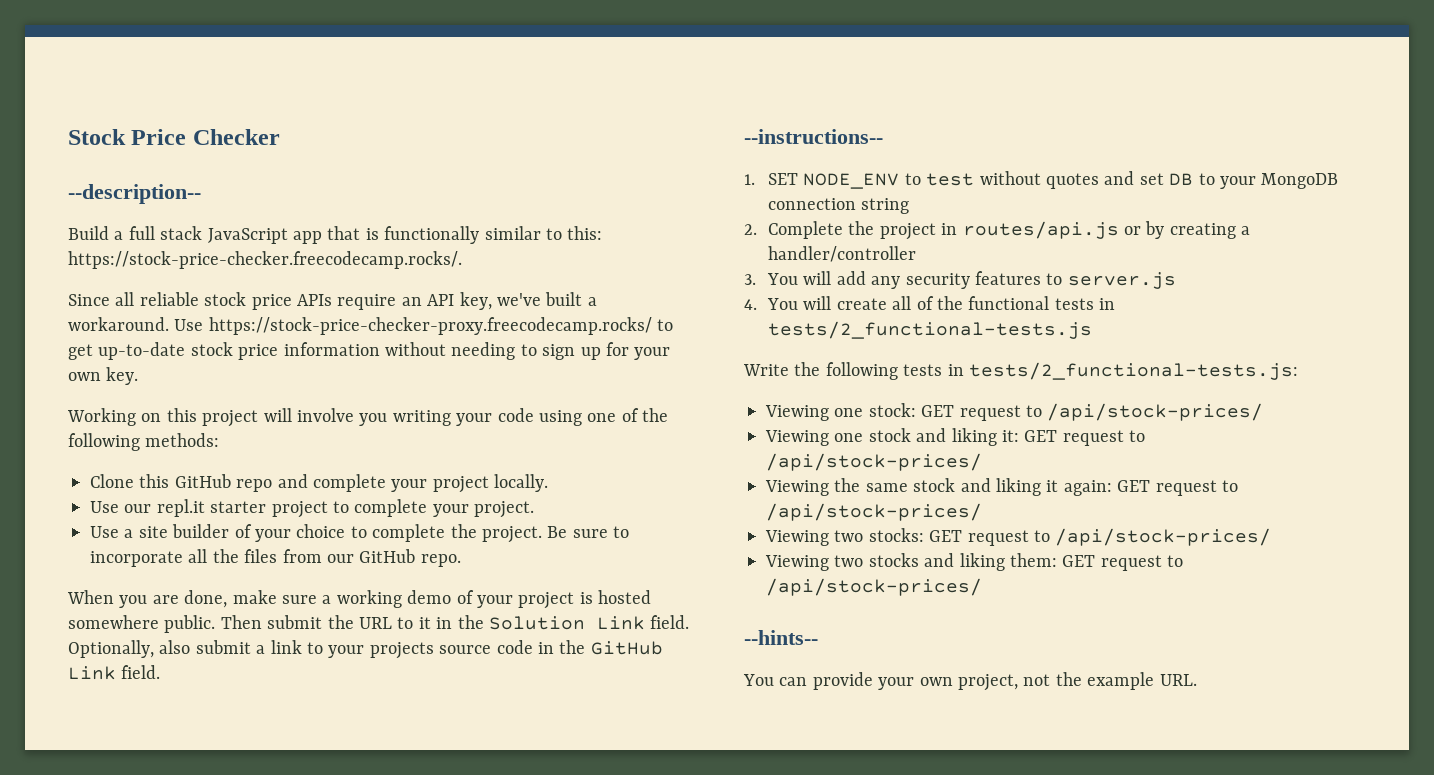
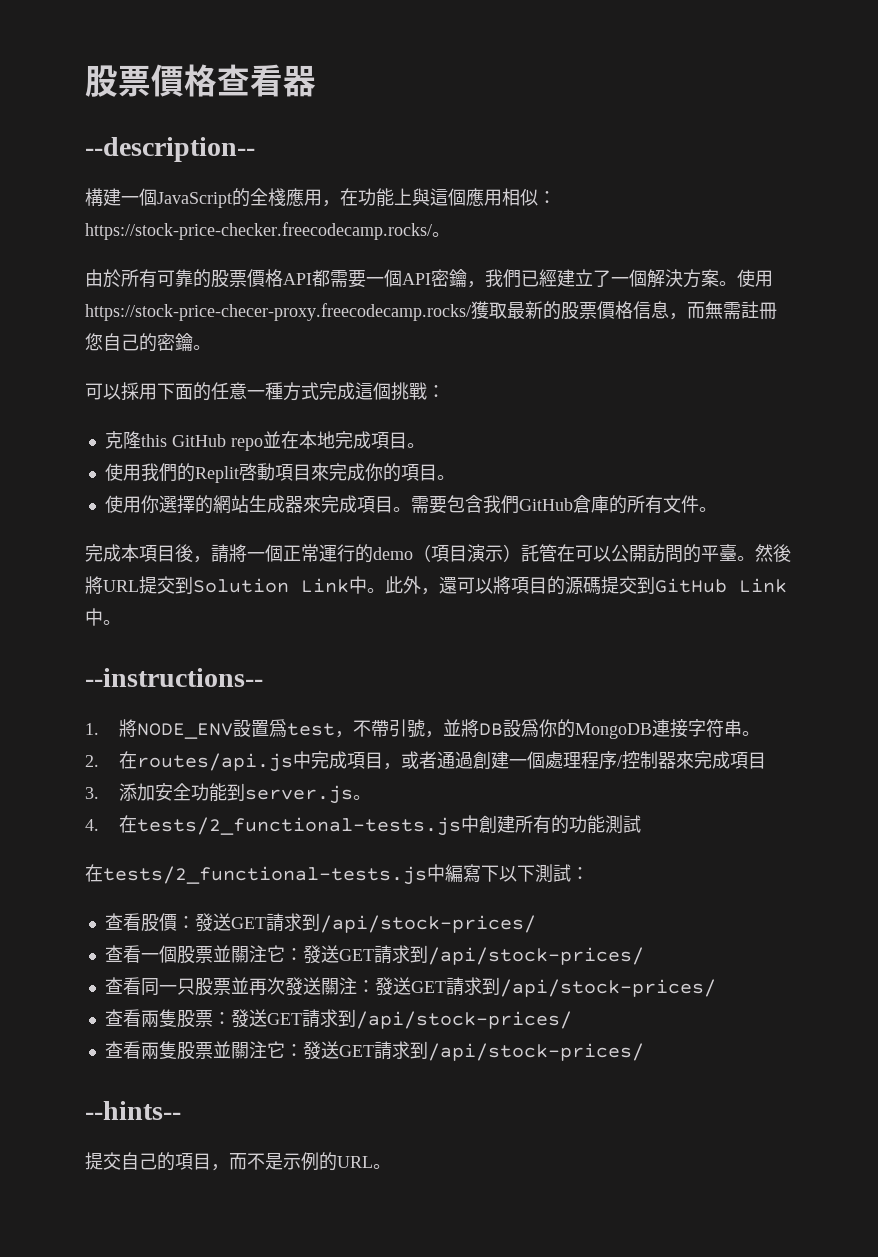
- Stock Price Checker
+ 股票價格查看器
  --description--
- Build a full stack JavaScript app that is functionally similar to this: https://stock-price-checker.freecodecamp.rocks/.
- Since all reliable stock price APIs require an API key, we've built a workaround. Use https://stock-price-checker-proxy.freecodecamp.rocks/ to get up-to-date stock price information without needing to sign up for your own key.
- Working on this project will involve you writing your code using one of the following methods:
- Clone this GitHub repo and complete your project locally.
- Use our repl.it starter project to complete your project.
- Use a site builder of your choice to complete the project. Be sure to incorporate all the files from our GitHub repo.
- When you are done, make sure a working demo of your project is hosted somewhere public. Then submit the URL to it in the Solution Link field. Optionally, also submit a link to your projects source code in the GitHub Link field.
+ 構建一個JavaScript的全棧應用，在功能上與這個應用相似：https://stock-price-checker.freecodecamp.rocks/。
+ 由於所有可靠的股票價格API都需要一個API密鑰，我們已經建立了一個解決方案。使用https://stock-price-checer-proxy.freecodecamp.rocks/獲取最新的股票價格信息，而無需註冊您自己的密鑰。
+ 可以採用下面的任意一種方式完成這個挑戰：
+ 克隆this GitHub repo並在本地完成項目。
+ 使用我們的Replit啓動項目來完成你的項目。
+ 使用你選擇的網站生成器來完成項目。需要包含我們GitHub倉庫的所有文件。
+ 完成本項目後，請將一個正常運行的demo（項目演示）託管在可以公開訪問的平臺。然後將URL提交到Solution Link中。此外，還可以將項目的源碼提交到GitHub Link中。
- 1. SET NODE_ENV to test without quotes and set DB to your MongoDB connection string
- 2. Complete the project in routes/api.js or by creating a handler/controller
- 3. You will add any security features to server.js
+ 1.將NODE_ENV設置爲test，不帶引號，並將DB設爲你的MongoDB連接字符串。
+ 2.在routes/api.js中完成項目，或者通過創建一個處理程序/控制器來完成項目
+ 3.添加安全功能到server.js。
- 4. You will create all of the functional tests in tests/2_functional-tests.js
- Write the following tests in tests/2_functional-tests.js:
- Viewing one stock: GET request to /api/stock-prices/
- Viewing one stock and liking it: GET request to /api/stock-prices/
- Viewing the same stock and liking it again: GET request to /api/stock-prices/
- Viewing two stocks: GET request to /api/stock-prices/
- Viewing two stocks and liking them: GET request to /api/stock-prices/
+ 4.在tests/2_functional-tests.js中創建所有的功能測試
+ 在tests/2_functional-tests.js中編寫下以下測試：
+ 查看股價：發送GET請求到/api/stock-prices/
+ 查看一個股票並關注它：發送GET請求到/api/stock-prices/
+ 查看同一只股票並再次發送關注：發送GET請求到/api/stock-prices/
+ 查看兩隻股票：發送GET請求到/api/stock-prices/
+ 查看兩隻股票並關注它：發送GET請求到/api/stock-prices/
  --hints--
- You can provide your own project, not the example URL.
+ 提交自己的項目，而不是示例的URL。

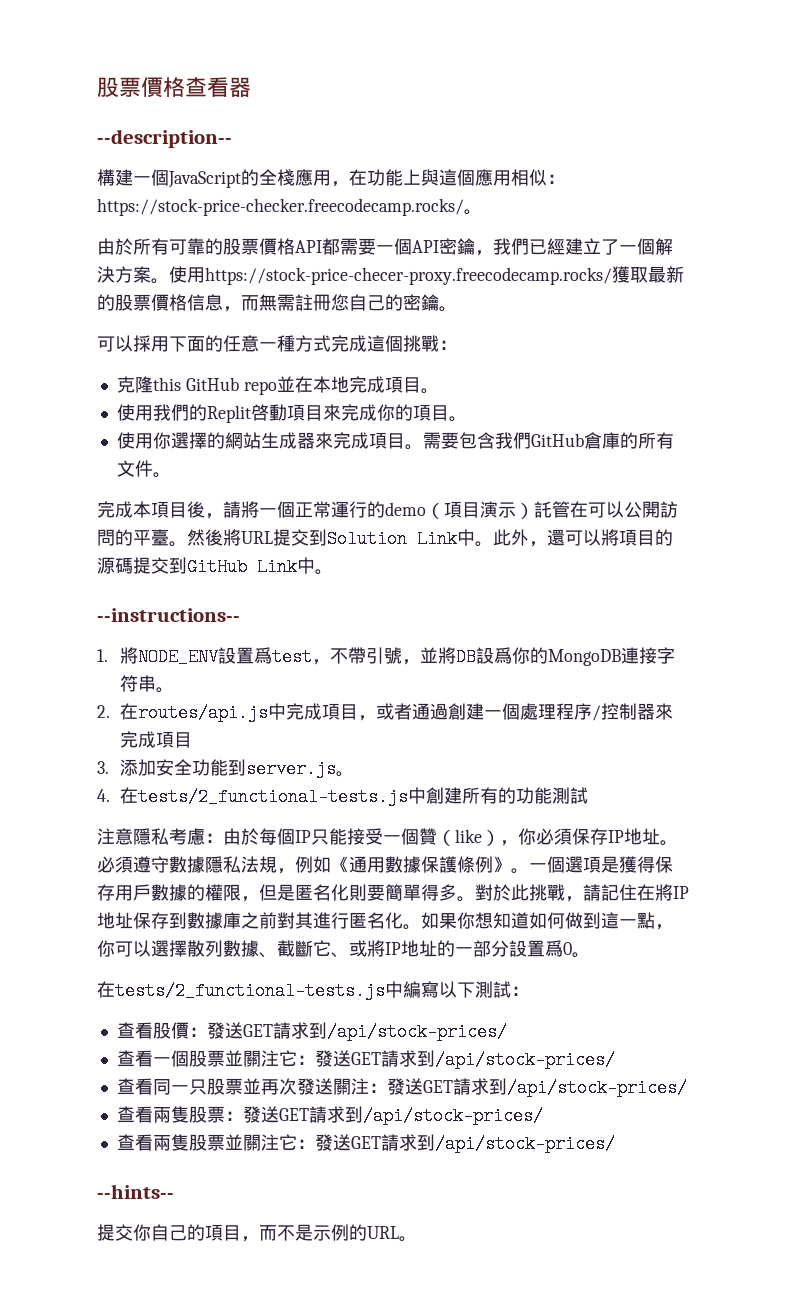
+ 注意隱私考慮：由於每個IP只能接受一個贊（like），你必須保存IP地址。必須遵守數據隱私法規，例如《通用數據保護條例》。一個選項是獲得保存用戶數據的權限，但是匿名化則要簡單得多。對於此挑戰，請記住在將IP地址保存到數據庫之前對其進行匿名化。如果你想知道如何做到這一點，你可以選擇散列數據、截斷它、或將IP地址的一部分設置爲0。
- 在tests/2_functional-tests.js中編寫下以下測試：
+ 在tests/2_functional-tests.js中編寫以下測試：
- 提交自己的項目，而不是示例的URL。
+ 提交你自己的項目，而不是示例的URL。

